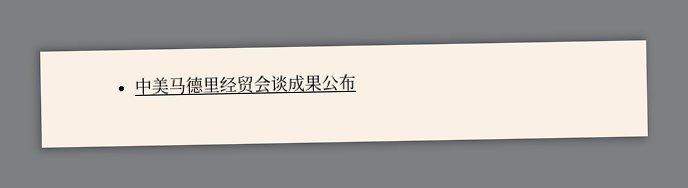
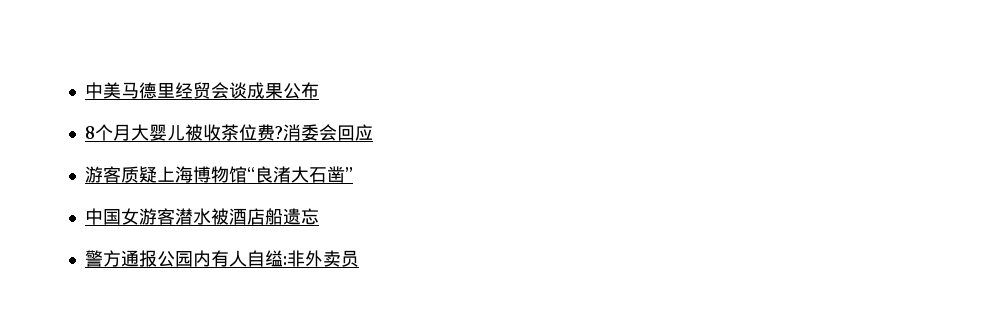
+ 8个月大婴儿被收茶位费?消委会回应
+ 游客质疑上海博物馆“良渚大石凿”
+ 中国女游客潜水被酒店船遗忘
+ 警方通报公园内有人自缢:非外卖员

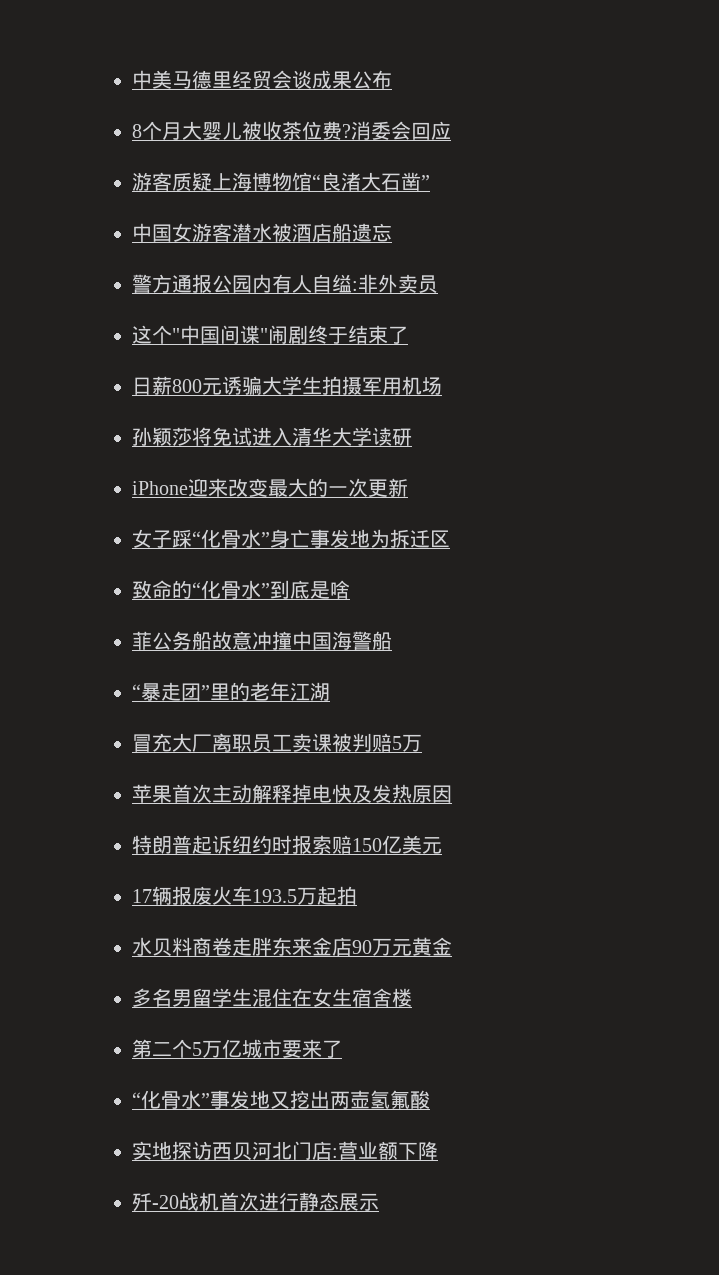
+ 这个"中国间谍"闹剧终于结束了
+ 日薪800元诱骗大学生拍摄军用机场
+ 孙颖莎将免试进入清华大学读研
+ iPhone迎来改变最大的一次更新
+ 女子踩“化骨水”身亡事发地为拆迁区
+ 致命的“化骨水”到底是啥
+ 菲公务船故意冲撞中国海警船
+ “暴走团”里的老年江湖
+ 冒充大厂离职员工卖课被判赔5万
+ 苹果首次主动解释掉电快及发热原因
+ 特朗普起诉纽约时报索赔150亿美元
+ 17辆报废火车193.5万起拍
+ 水贝料商卷走胖东来金店90万元黄金
+ 多名男留学生混住在女生宿舍楼
+ 第二个5万亿城市要来了
+ “化骨水”事发地又挖出两壶氢氟酸
+ 实地探访西贝河北门店:营业额下降
+ 歼-20战机首次进行静态展示

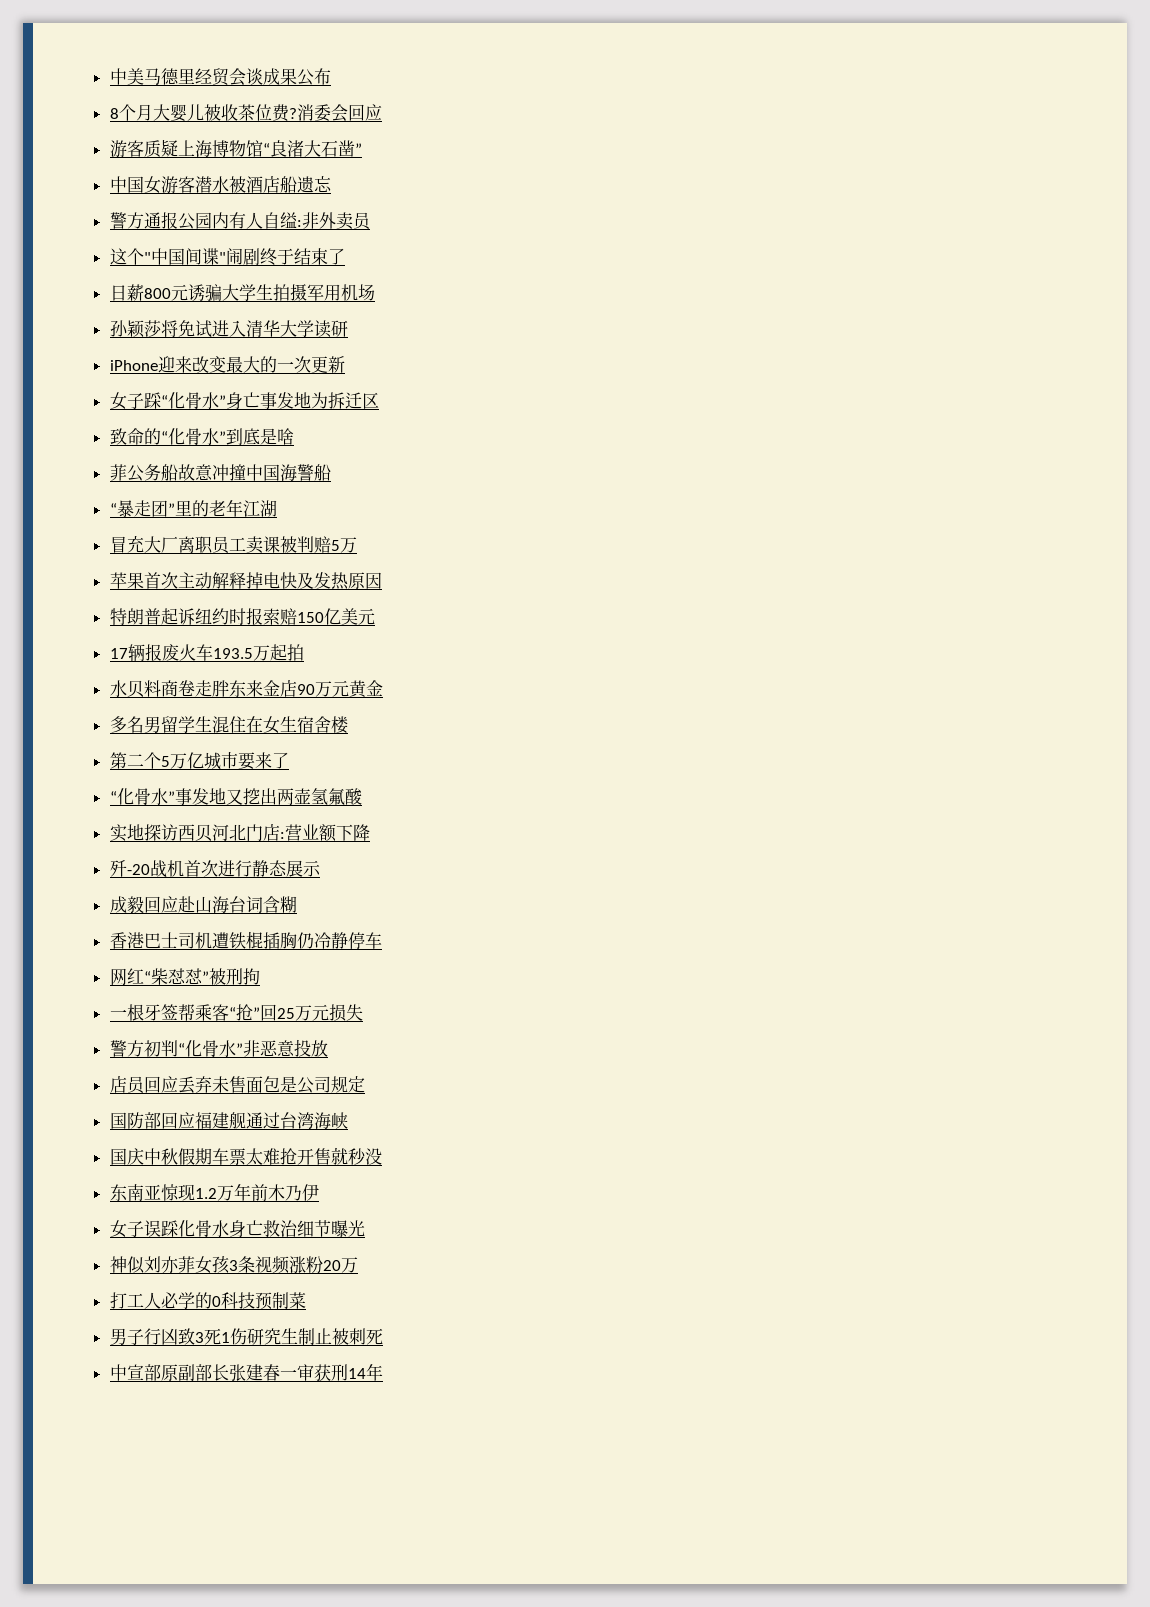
+ 成毅回应赴山海台词含糊
+ 香港巴士司机遭铁棍插胸仍冷静停车
+ 网红“柴怼怼”被刑拘
+ 一根牙签帮乘客“抢”回25万元损失
+ 警方初判“化骨水”非恶意投放
+ 店员回应丢弃未售面包是公司规定
+ 国防部回应福建舰通过台湾海峡
+ 国庆中秋假期车票太难抢开售就秒没
+ 东南亚惊现1.2万年前木乃伊
+ 女子误踩化骨水身亡救治细节曝光
+ 神似刘亦菲女孩3条视频涨粉20万
+ 打工人必学的0科技预制菜
+ 男子行凶致3死1伤研究生制止被刺死
+ 中宣部原副部长张建春一审获刑14年

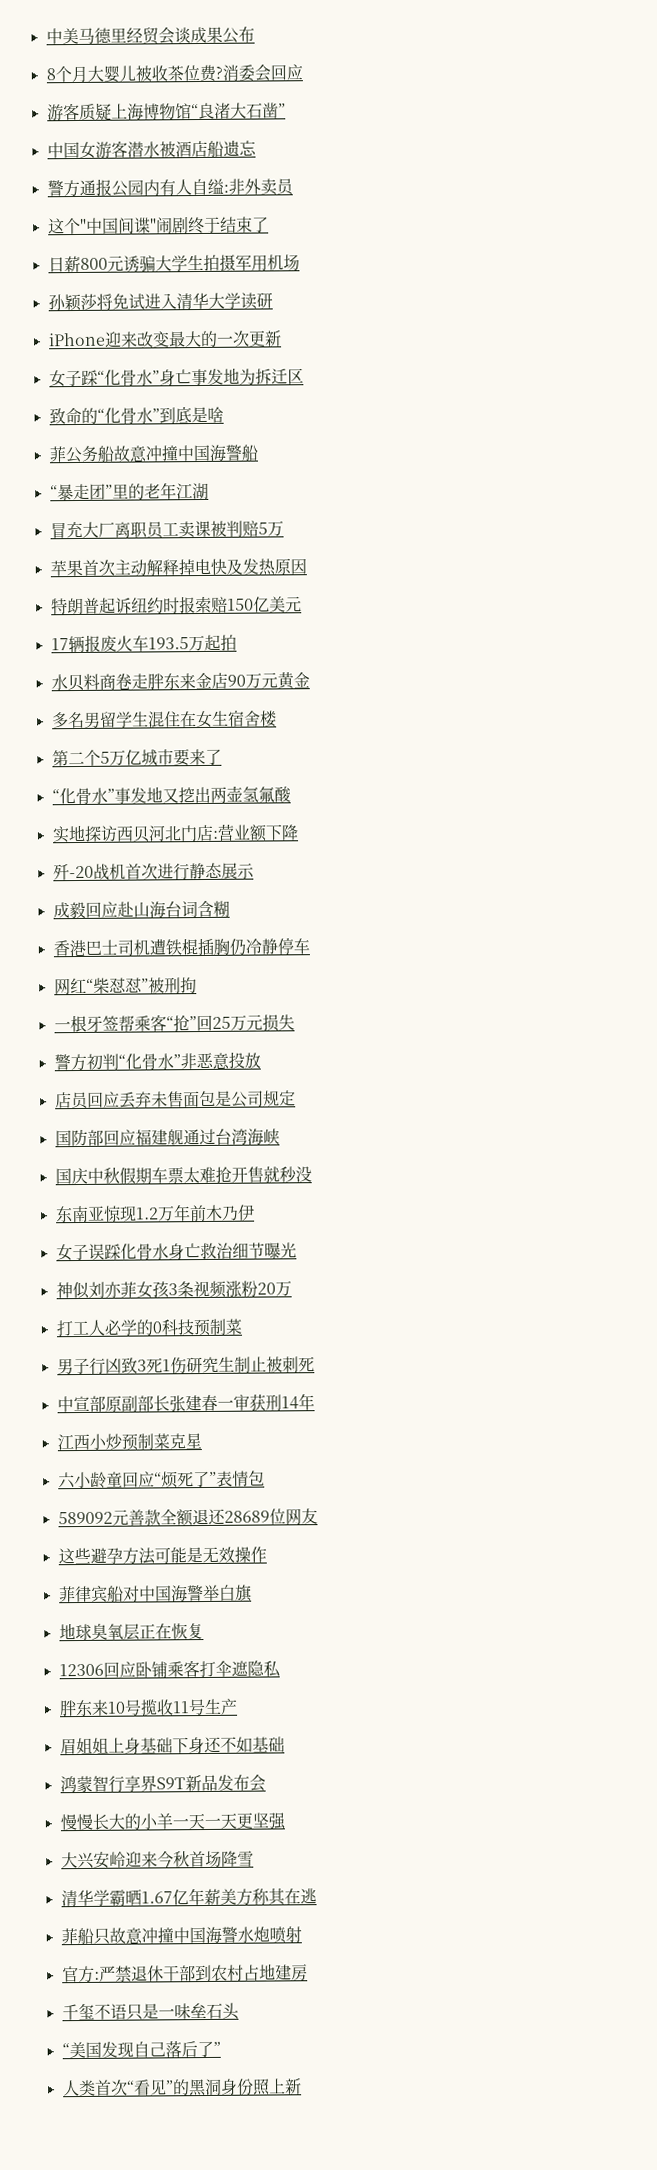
+ 江西小炒预制菜克星
+ 六小龄童回应“烦死了”表情包
+ 589092元善款全额退还28689位网友
+ 这些避孕方法可能是无效操作
+ 菲律宾船对中国海警举白旗
+ 地球臭氧层正在恢复
+ 12306回应卧铺乘客打伞遮隐私
+ 胖东来10号揽收11号生产
+ 眉姐姐上身基础下身还不如基础
+ 鸿蒙智行享界S9T新品发布会
+ 慢慢长大的小羊一天一天更坚强
+ 大兴安岭迎来今秋首场降雪
+ 清华学霸晒1.67亿年薪美方称其在逃
+ 菲船只故意冲撞中国海警水炮喷射
+ 官方:严禁退休干部到农村占地建房
+ 千玺不语只是一味垒石头
+ “美国发现自己落后了”
+ 人类首次“看见”的黑洞身份照上新

